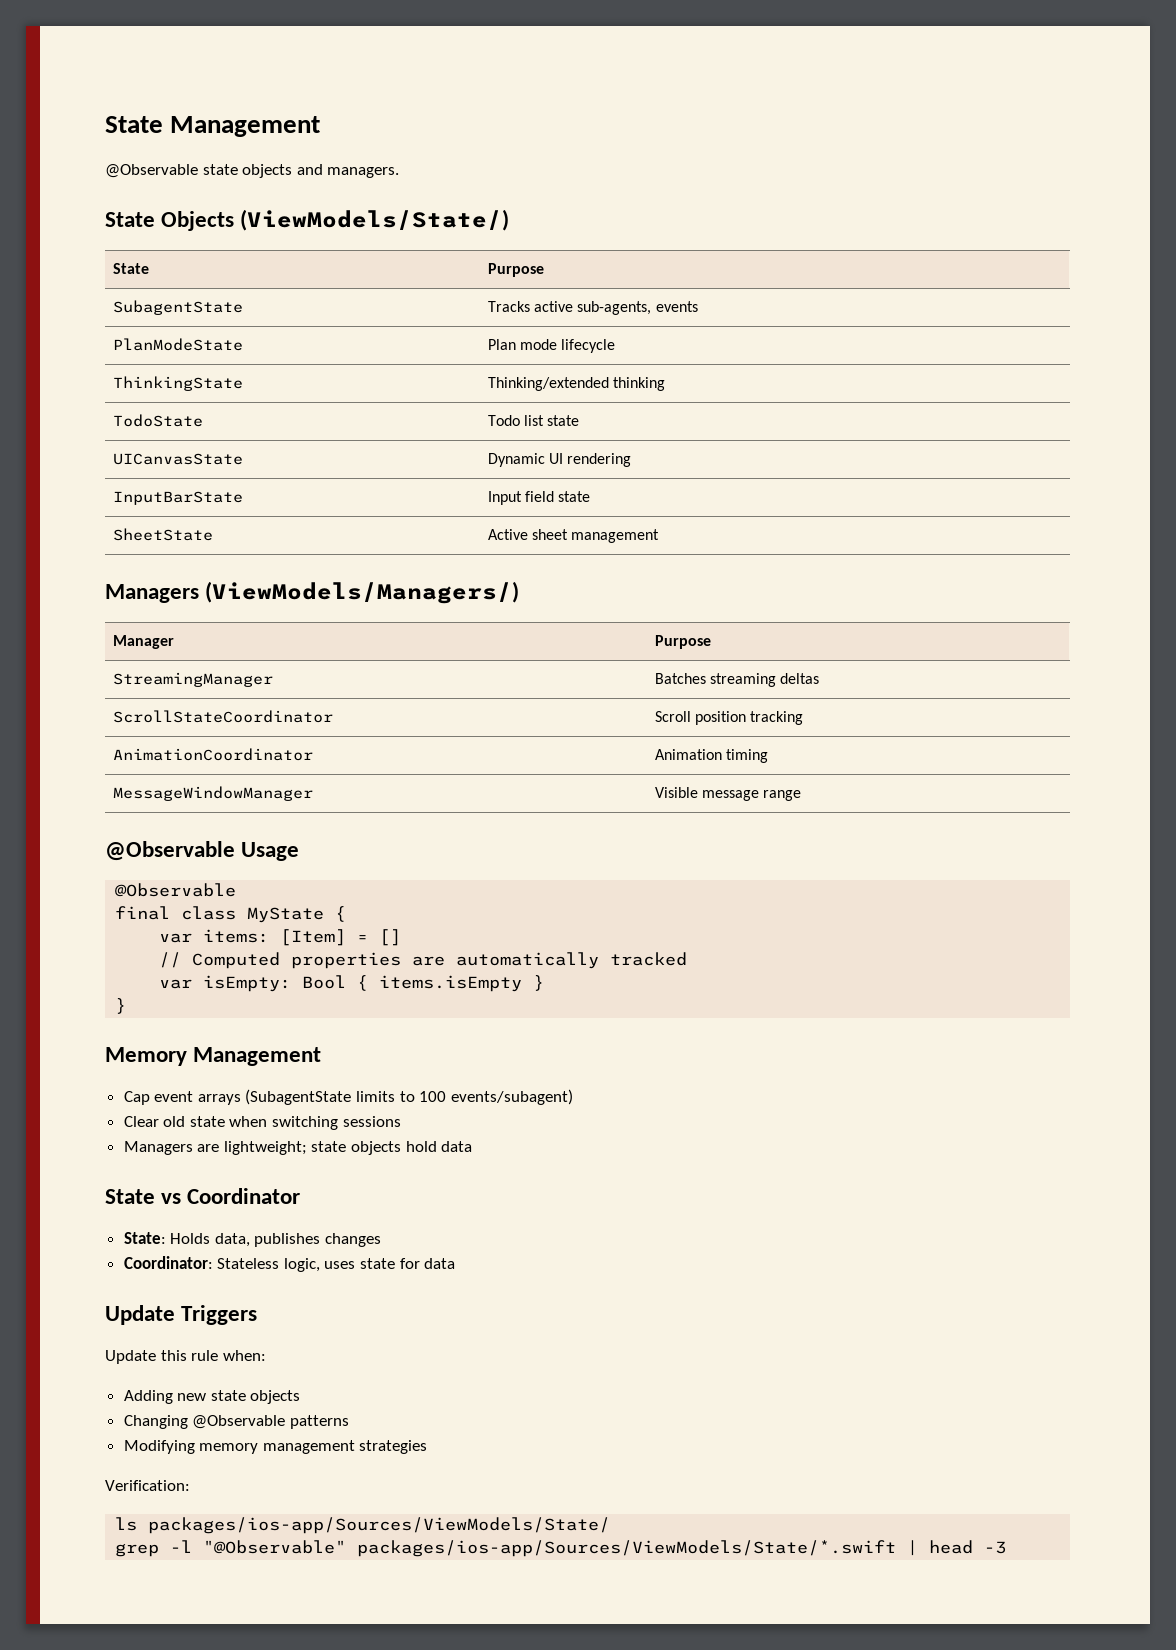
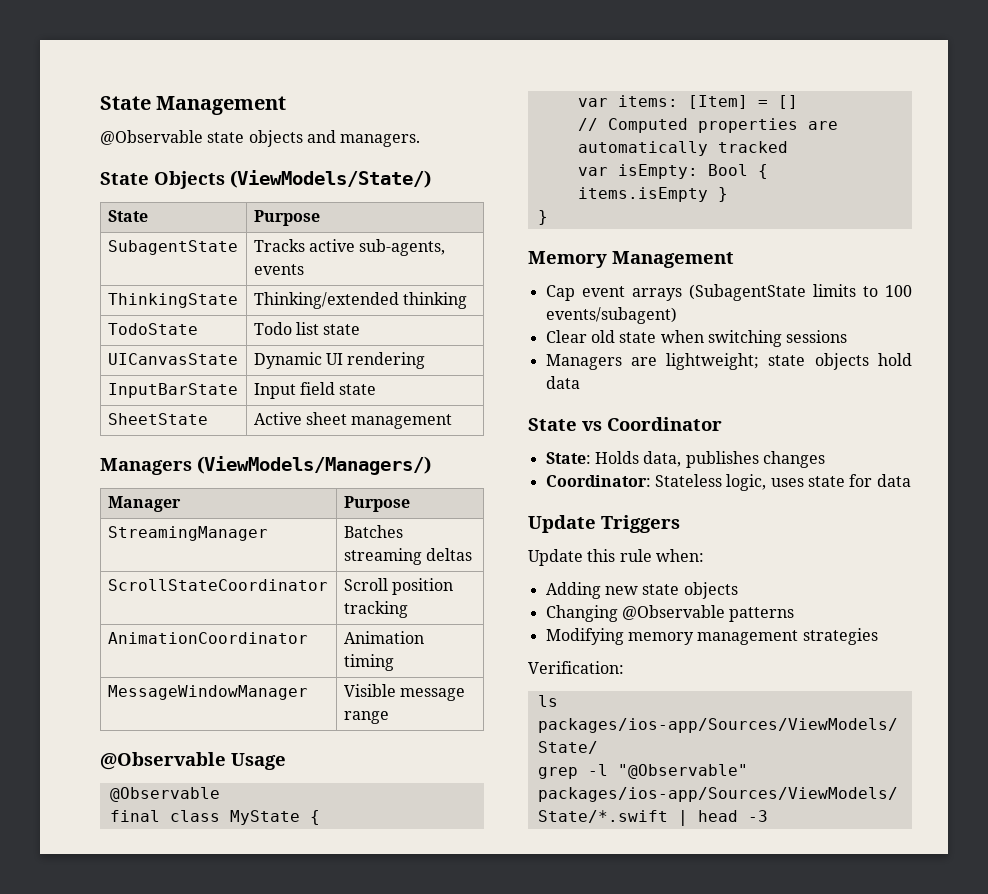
- PlanModeState | Plan mode lifecycle

